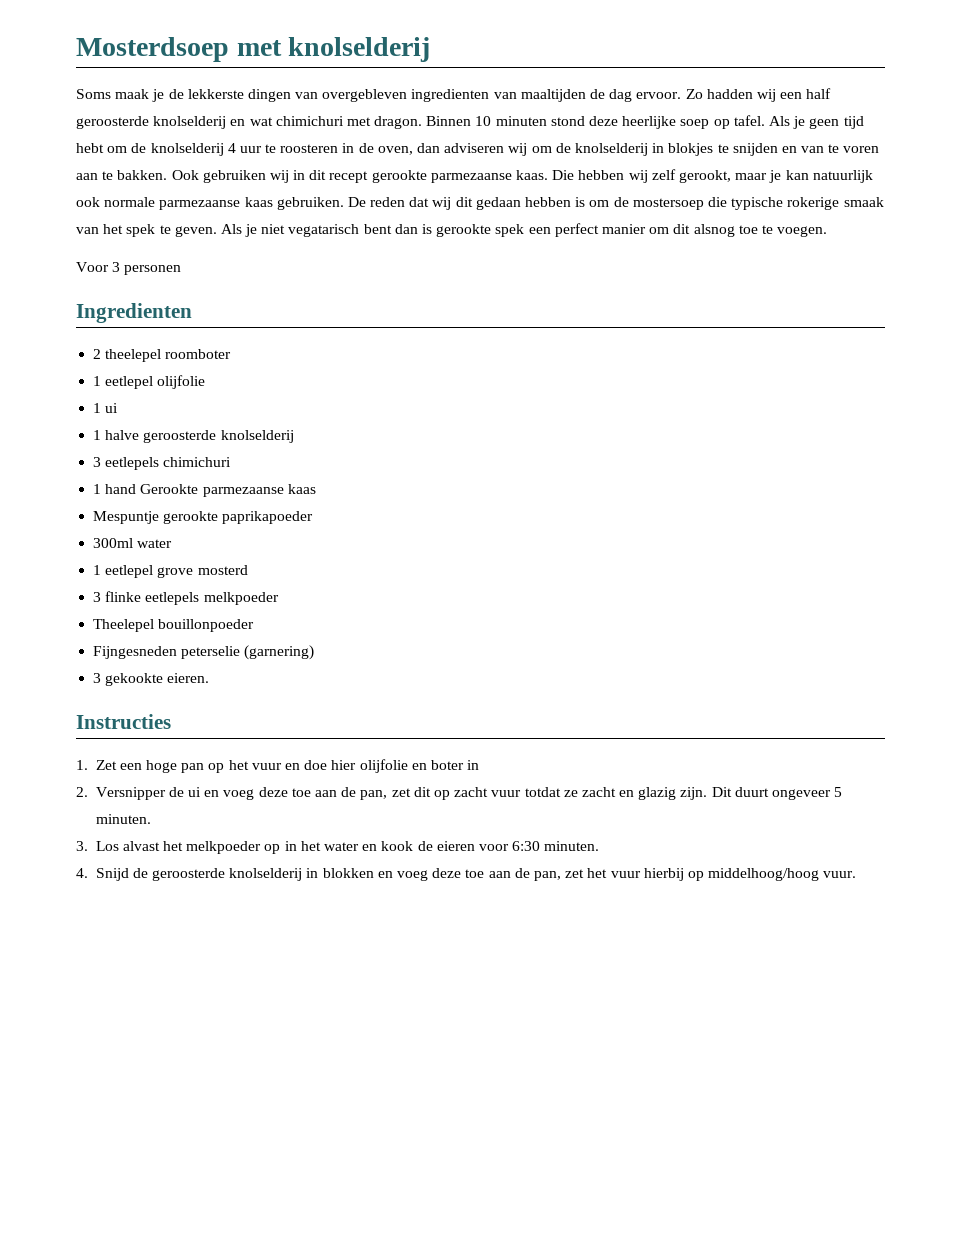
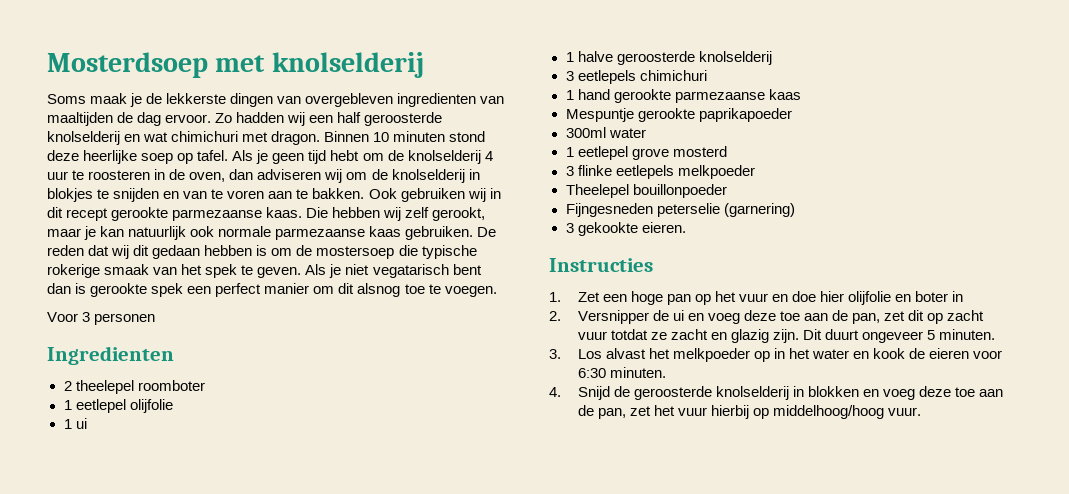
- 1 hand Gerookte parmezaanse kaas
+ 1 hand gerookte parmezaanse kaas

